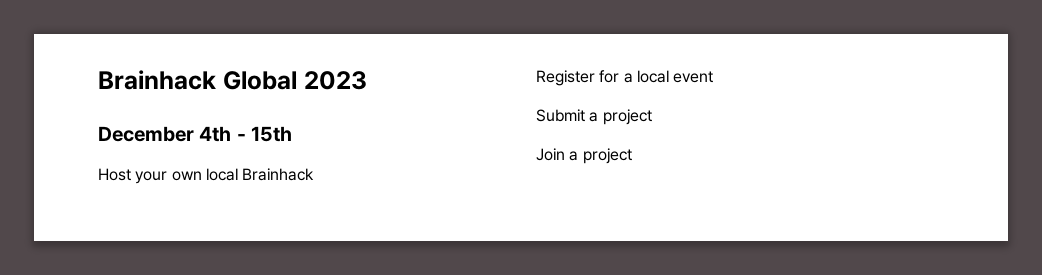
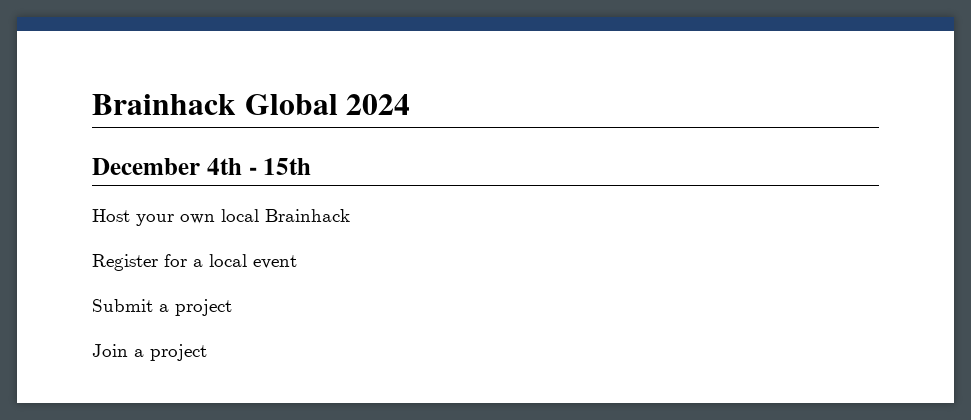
- Brainhack Global 2023
+ Brainhack Global 2024

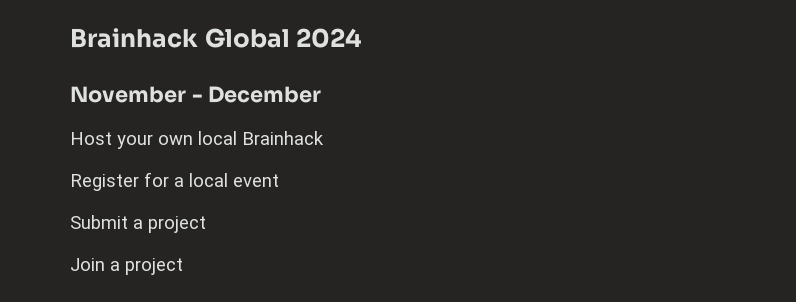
- December 4th - 15th
+ November - December

